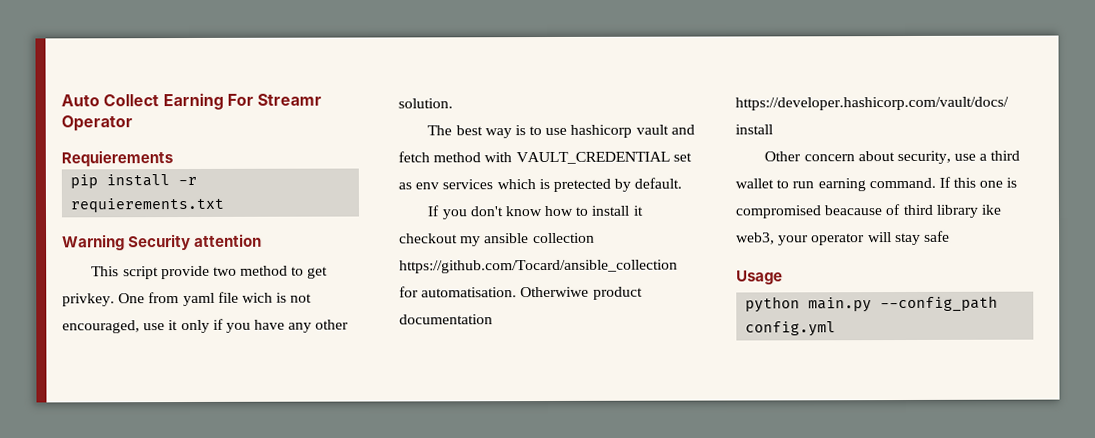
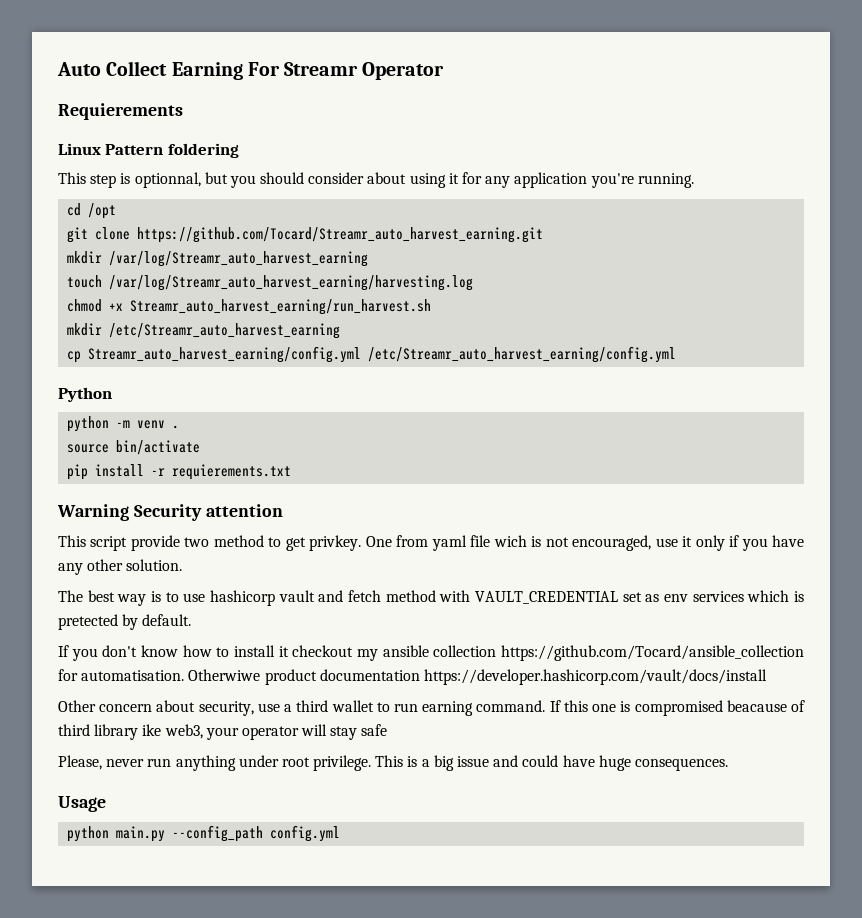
+ Linux Pattern foldering
+ This step is optionnal, but you should consider about using it for any application you're running.
+ cd /opt
+ git clone https://github.com/Tocard/Streamr_auto_harvest_earning.git
+ mkdir /var/log/Streamr_auto_harvest_earning
+ touch /var/log/Streamr_auto_harvest_earning/harvesting.log
+ chmod +x Streamr_auto_harvest_earning/run_harvest.sh
+ mkdir /etc/Streamr_auto_harvest_earning
+ cp Streamr_auto_harvest_earning/config.yml /etc/Streamr_auto_harvest_earning/config.yml
+ Python
+ python -m venv .
+ source bin/activate
+ Please, never run anything under root privilege. This is a big issue and could have huge consequences.

